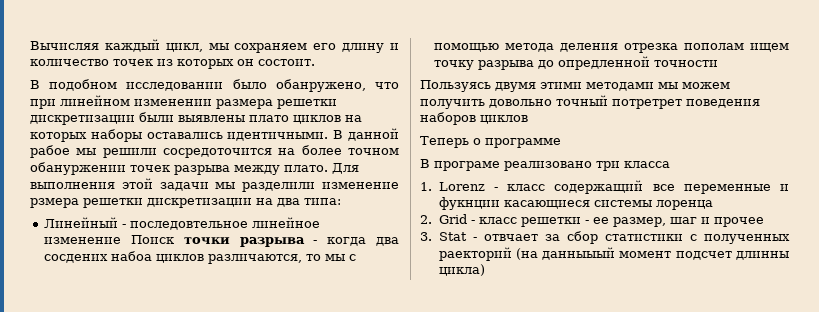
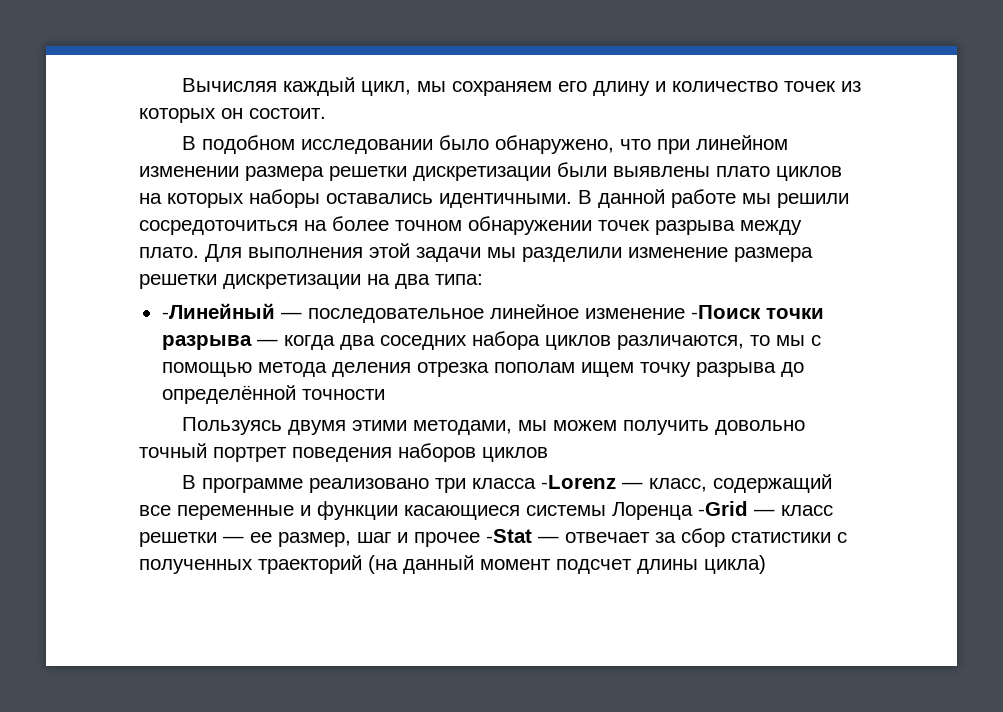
- В подобном исследовании было обанружено, что при линейном изменении размера решетки дискретизации были выявлены плато циклов на которых наборы оставались идентичными.
+ В подобном исследовании было обнаружено, что при линейном изменении размера решетки дискретизации были выявлены плато циклов на которых наборы оставались идентичными.
- В данной рабое мы решили сосредоточится на более точном обануржении точек разрыва между плато.
+ В данной работе мы решили сосредоточиться на более точном обнаружении точек разрыва между плато.
- Для выполнения этой задачи мы разделили изменение рзмера решетки дискретизации на два типа:
+ Для выполнения этой задачи мы разделили изменение размера решетки дискретизации на два типа:
- Линейный - последовтельное линейное изменение Поиск точки разрыва - когда два сосдених набоа циклов различаются, то мы с помощью метода деления отрезка пополам ищем точку разрыва до опредленной точности
+ -Линейный — последовательное линейное изменение -Поиск точки разрыва — когда два соседних набора циклов различаются, то мы с помощью метода деления отрезка пополам ищем точку разрыва до определённой точности
- Пользуясь двумя этими методами мы можем получить довольно точный потретрет поведения наборов циклов
+ Пользуясь двумя этими методами, мы можем получить довольно точный портрет поведения наборов циклов
- Теперь о программе
- В програме реализовано три класса
- 1. Lorenz - класс содержащий все переменные и фукнции касающиеся системы лоренца
- 2. Grid - класс решетки - ее размер, шаг и прочее
- 3. Stat - отвчает за сбор статистики с полученных раекторий (на данныыый момент подсчет длинны цикла)
+ В программе реализовано три класса -Lorenz — класс, содержащий все переменные и функции касающиеся системы Лоренца -Grid — класс решетки — ее размер, шаг и прочее -Stat — отвечает за сбор статистики с полученных траекторий (на данный момент подсчет длины цикла)

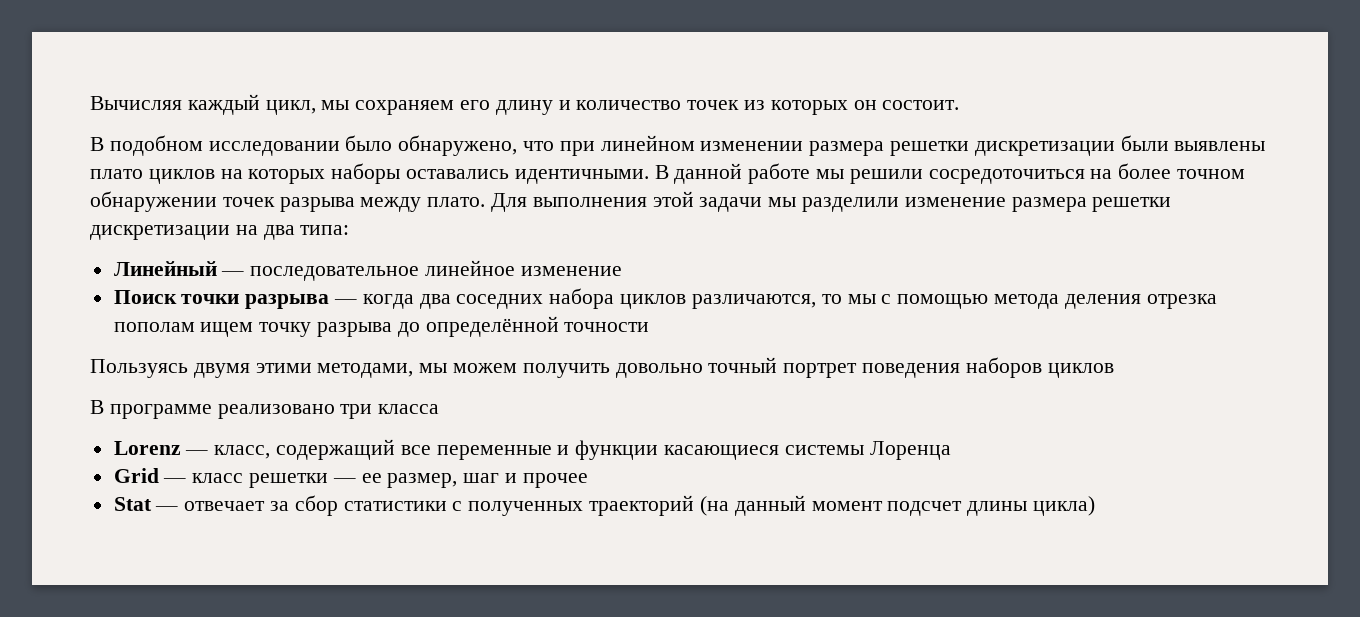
- -Линейный — последовательное линейное изменение -Поиск точки разрыва — когда два соседних набора циклов различаются, то мы с помощью метода деления отрезка пополам ищем точку разрыва до определённой точности
+ Линейный — последовательное линейное изменение
+ Поиск точки разрыва — когда два соседних набора циклов различаются, то мы с помощью метода деления отрезка пополам ищем точку разрыва до определённой точности
- В программе реализовано три класса -Lorenz — класс, содержащий все переменные и функции касающиеся системы Лоренца -Grid — класс решетки — ее размер, шаг и прочее -Stat — отвечает за сбор статистики с полученных траекторий (на данный момент подсчет длины цикла)
+ В программе реализовано три класса
+ Lorenz — класс, содержащий все переменные и функции касающиеся системы Лоренца
+ Grid — класс решетки — ее размер, шаг и прочее
+ Stat — отвечает за сбор статистики с полученных траекторий (на данный момент подсчет длины цикла)

